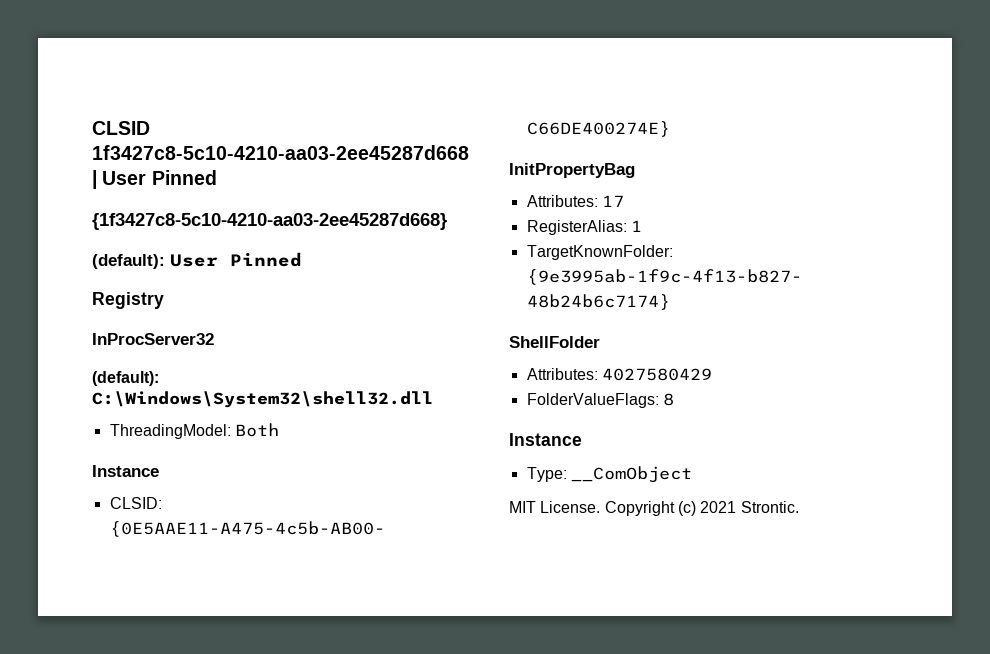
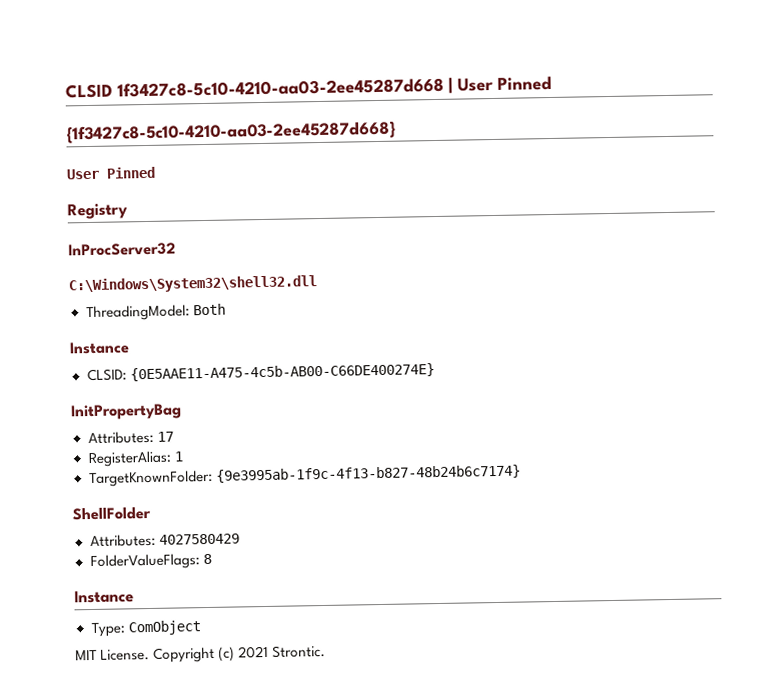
  {1f3427c8-5c10-4210-aa03-2ee45287d668}
- (default): User Pinned
+ User Pinned
- (default): C:\Windows\System32\shell32.dll
+ C:\Windows\System32\shell32.dll
- Type: __ComObject
+ Type: ComObject

